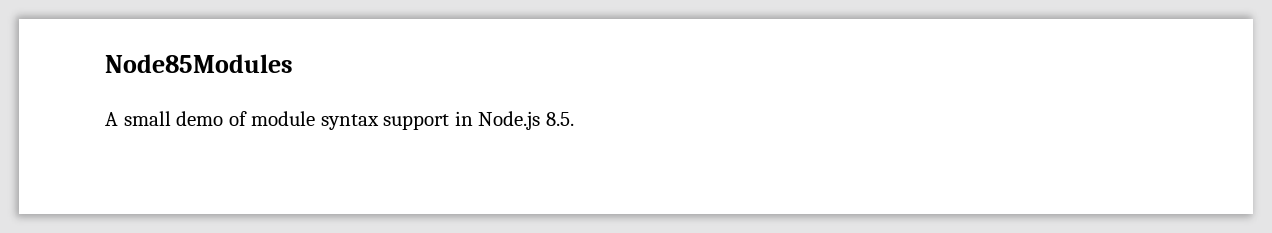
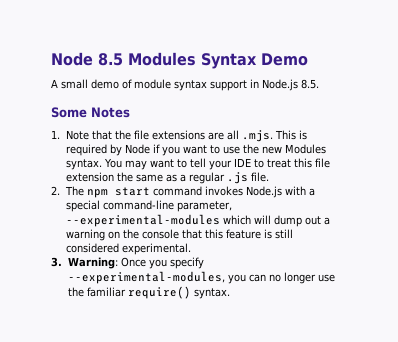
- Node85Modules
+ Node 8.5 Modules Syntax Demo
+ Some Notes
+ 1. Note that the file extensions are all .mjs. This is required by Node if you want to use the new Modules syntax. You may want to tell your IDE to treat this file extension the same as a regular .js file.
+ 2. The npm start command invokes Node.js with a special command-line parameter, --experimental-modules which will dump out a warning on the console that this feature is still considered experimental.
+ 3. Warning: Once you specify --experimental-modules, you can no longer use the familiar require() syntax.

